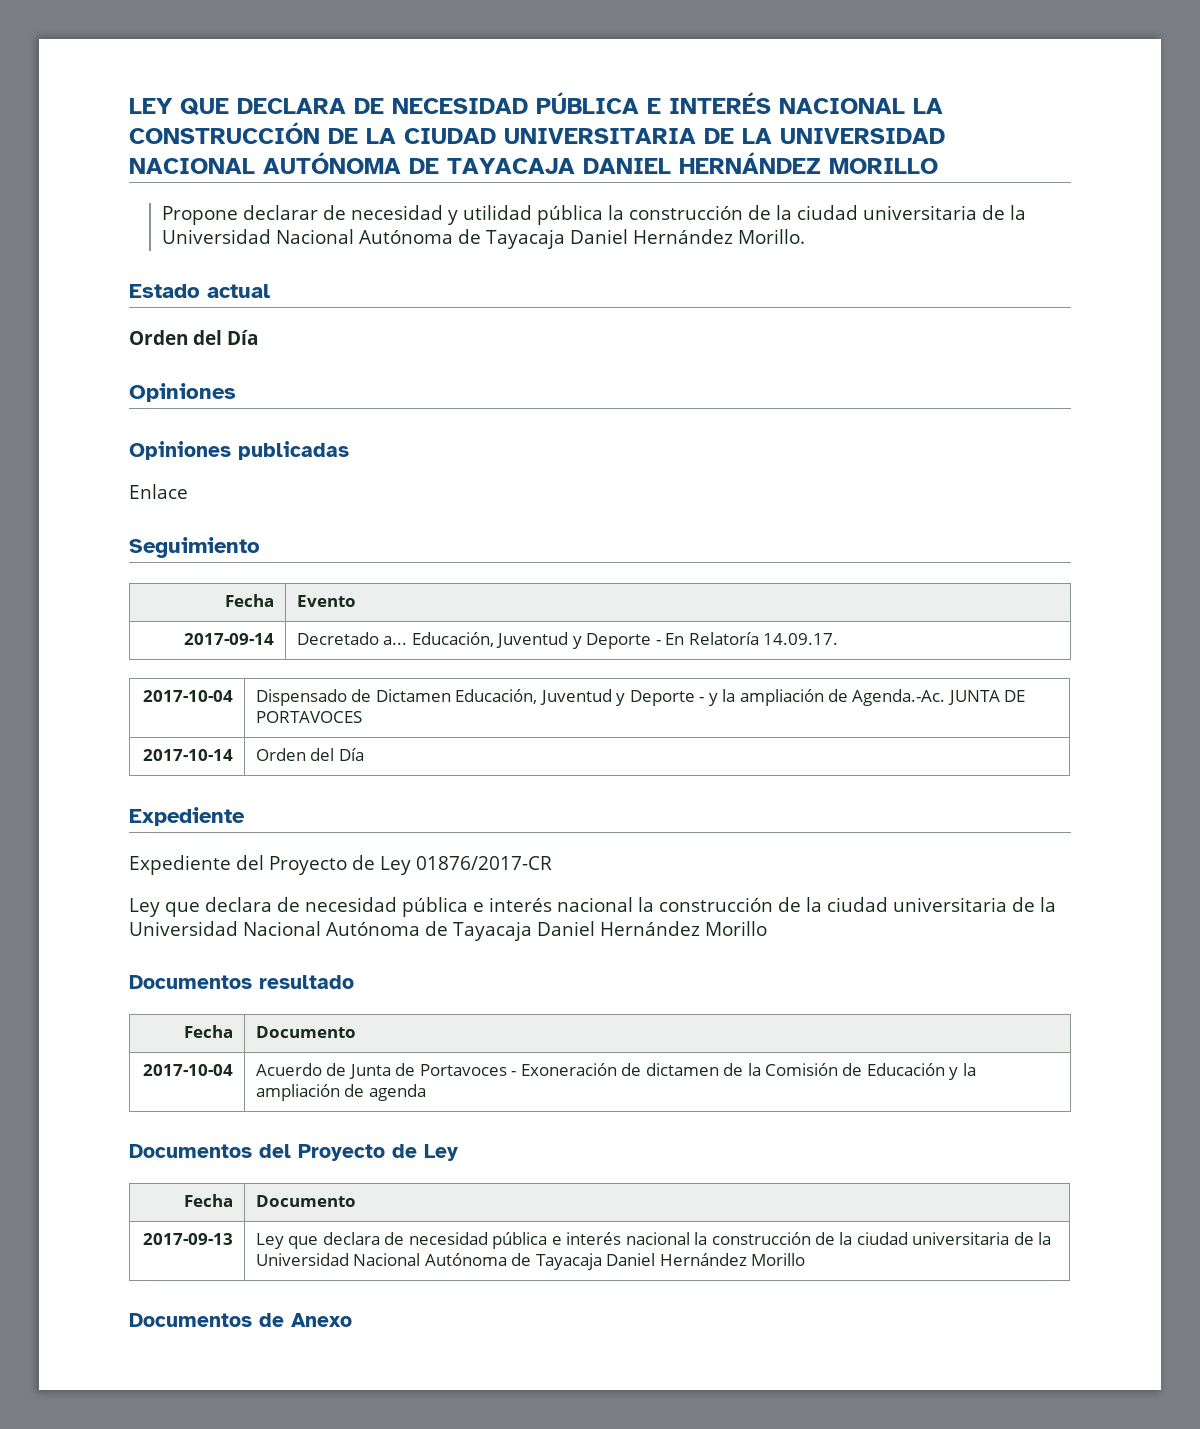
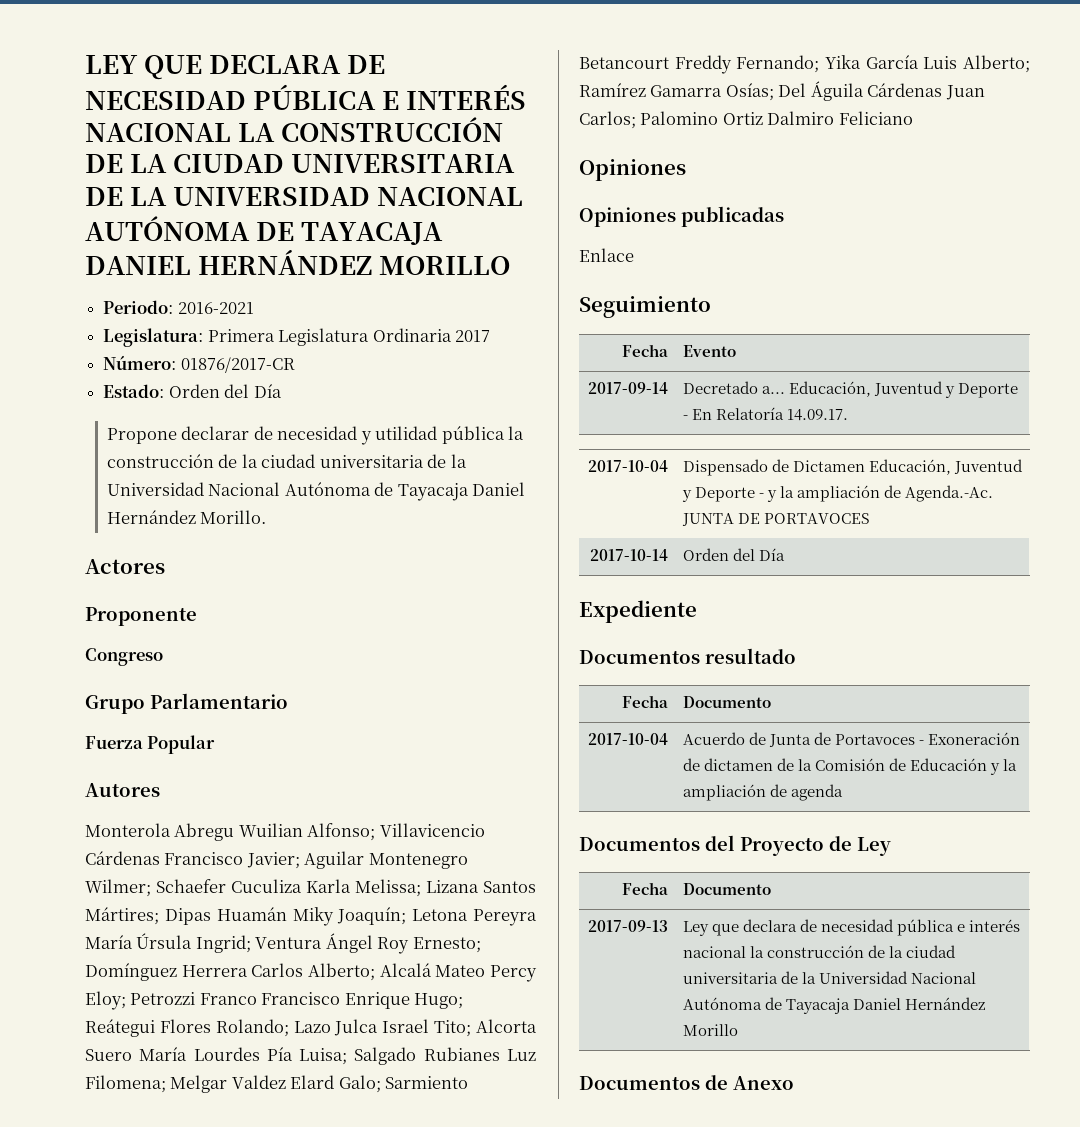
+ Periodo: 2016-2021
+ Legislatura: Primera Legislatura Ordinaria 2017
+ Número: 01876/2017-CR
+ Estado: Orden del Día
- Estado actual
- Orden del Día
+ Actores
+ Proponente
+ Congreso
+ Grupo Parlamentario
+ Fuerza Popular
+ Autores
+ Monterola Abregu Wuilian Alfonso; Villavicencio Cárdenas Francisco Javier; Aguilar Montenegro Wilmer; Schaefer Cuculiza Karla Melissa; Lizana Santos Mártires; Dipas Huamán Miky Joaquín; Letona Pereyra María Úrsula Ingrid; Ventura Ángel Roy Ernesto; Domínguez Herrera Carlos Alberto; Alcalá Mateo Percy Eloy; Petrozzi Franco Francisco Enrique Hugo; Reátegui Flores Rolando; Lazo Julca Israel Tito; Alcorta Suero María Lourdes Pía Luisa; Salgado Rubianes Luz Filomena; Melgar Valdez Elard Galo; Sarmiento Betancourt Freddy Fernando; Yika García Luis Alberto; Ramírez Gamarra Osías; Del Águila Cárdenas Juan Carlos; Palomino Ortiz Dalmiro Feliciano
- Expediente del Proyecto de Ley 01876/2017-CR
- Ley que declara de necesidad pública e interés nacional la construcción de la ciudad universitaria de la Universidad Nacional Autónoma de Tayacaja Daniel Hernández Morillo

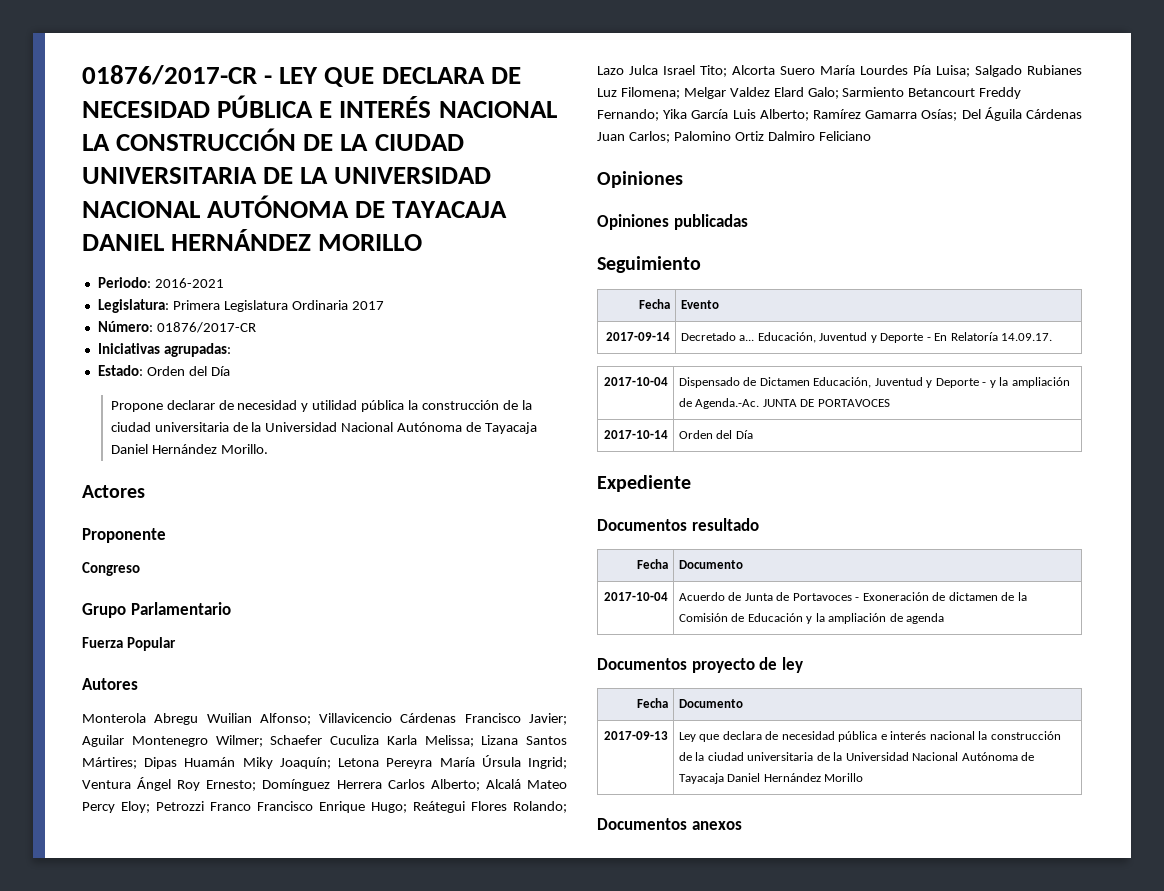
- LEY QUE DECLARA DE NECESIDAD PÚBLICA E INTERÉS NACIONAL LA CONSTRUCCIÓN DE LA CIUDAD UNIVERSITARIA DE LA UNIVERSIDAD NACIONAL AUTÓNOMA DE TAYACAJA DANIEL HERNÁNDEZ MORILLO
+ 01876/2017-CR - LEY QUE DECLARA DE NECESIDAD PÚBLICA E INTERÉS NACIONAL LA CONSTRUCCIÓN DE LA CIUDAD UNIVERSITARIA DE LA UNIVERSIDAD NACIONAL AUTÓNOMA DE TAYACAJA DANIEL HERNÁNDEZ MORILLO
+ Iniciativas agrupadas:
- Enlace
- Documentos del Proyecto de Ley
+ Documentos proyecto de ley
- Documentos de Anexo
+ Documentos anexos

